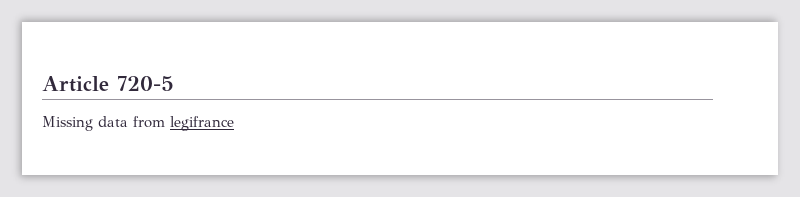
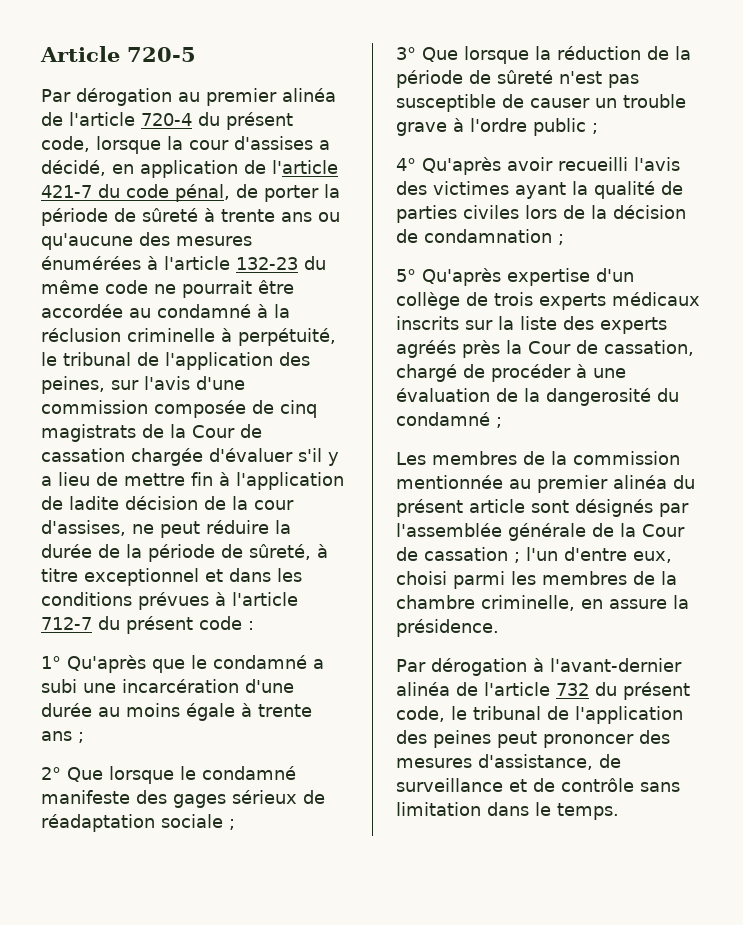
- Missing data from legifrance
+ Par dérogation au premier alinéa de l'article 720-4 du présent code, lorsque la cour d'assises a décidé, en application de l'article 421-7 du code pénal, de porter la période de sûreté à trente ans ou qu'aucune des mesures énumérées à l'article 132-23 du même code ne pourrait être accordée au condamné à la réclusion criminelle à perpétuité, le tribunal de l'application des peines, sur l'avis d'une commission composée de cinq magistrats de la Cour de cassation chargée d'évaluer s'il y a lieu de mettre fin à l'application de ladite décision de la cour d'assises, ne peut réduire la durée de la période de sûreté, à titre exceptionnel et dans les conditions prévues à l'article 712-7 du présent code :
+ 1° Qu'après que le condamné a subi une incarcération d'une durée au moins égale à trente ans ;
+ 2° Que lorsque le condamné manifeste des gages sérieux de réadaptation sociale ;
+ 3° Que lorsque la réduction de la période de sûreté n'est pas susceptible de causer un trouble grave à l'ordre public ;
+ 4° Qu'après avoir recueilli l'avis des victimes ayant la qualité de parties civiles lors de la décision de condamnation ;
+ 5° Qu'après expertise d'un collège de trois experts médicaux inscrits sur la liste des experts agréés près la Cour de cassation, chargé de procéder à une évaluation de la dangerosité du condamné ;
+ Les membres de la commission mentionnée au premier alinéa du présent article sont désignés par l'assemblée générale de la Cour de cassation ; l'un d'entre eux, choisi parmi les membres de la chambre criminelle, en assure la présidence.
+ Par dérogation à l'avant-dernier alinéa de l'article 732 du présent code, le tribunal de l'application des peines peut prononcer des mesures d'assistance, de surveillance et de contrôle sans limitation dans le temps.

